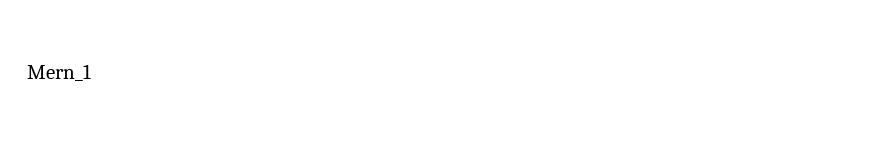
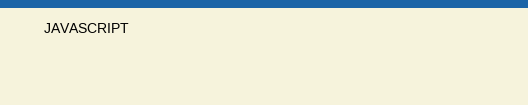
- Mern_1
+ JAVASCRIPT

